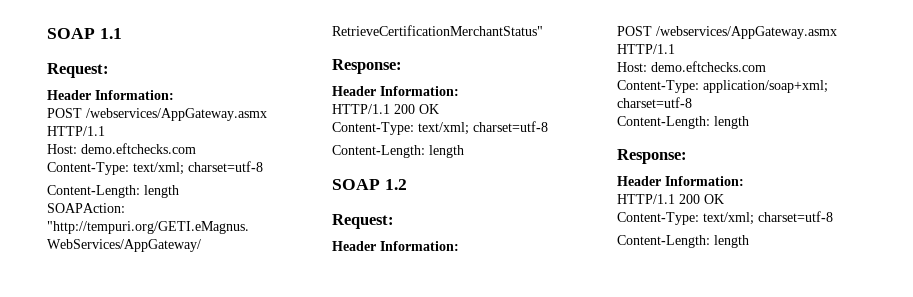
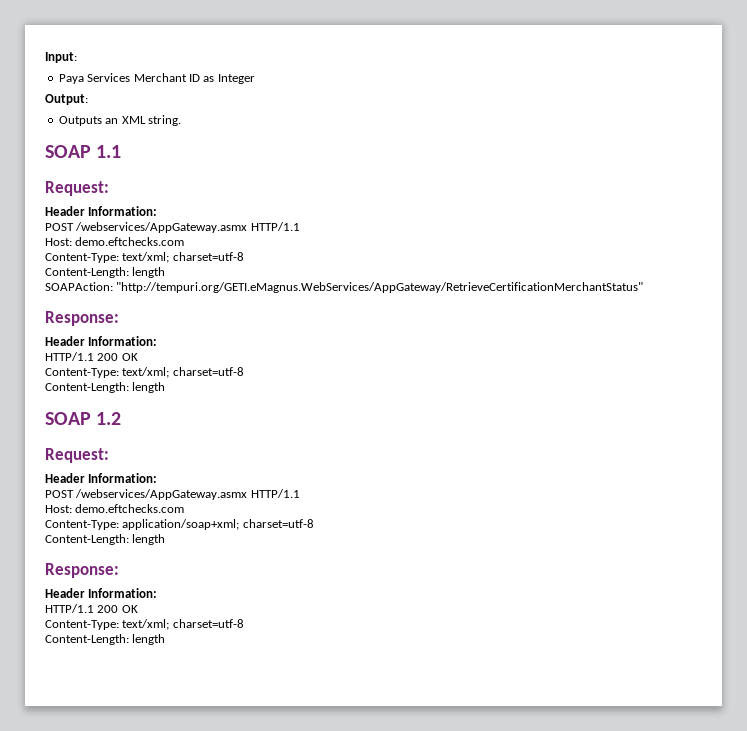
+ Input:
+ Paya Services Merchant ID as Integer
+ Output:
+ Outputs an XML string.

